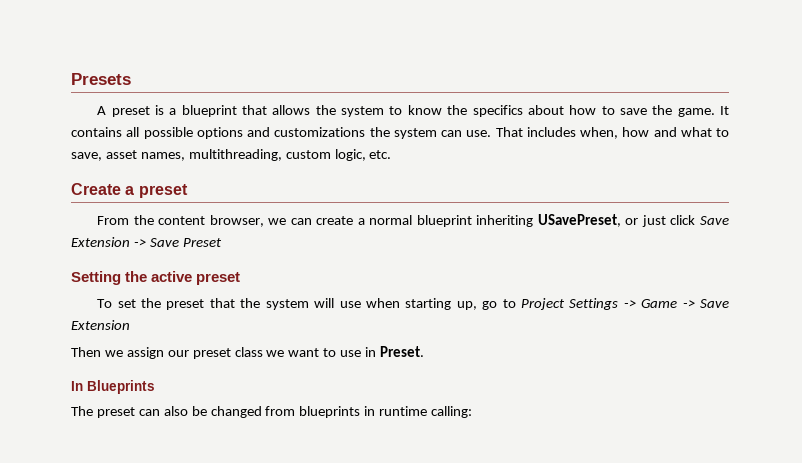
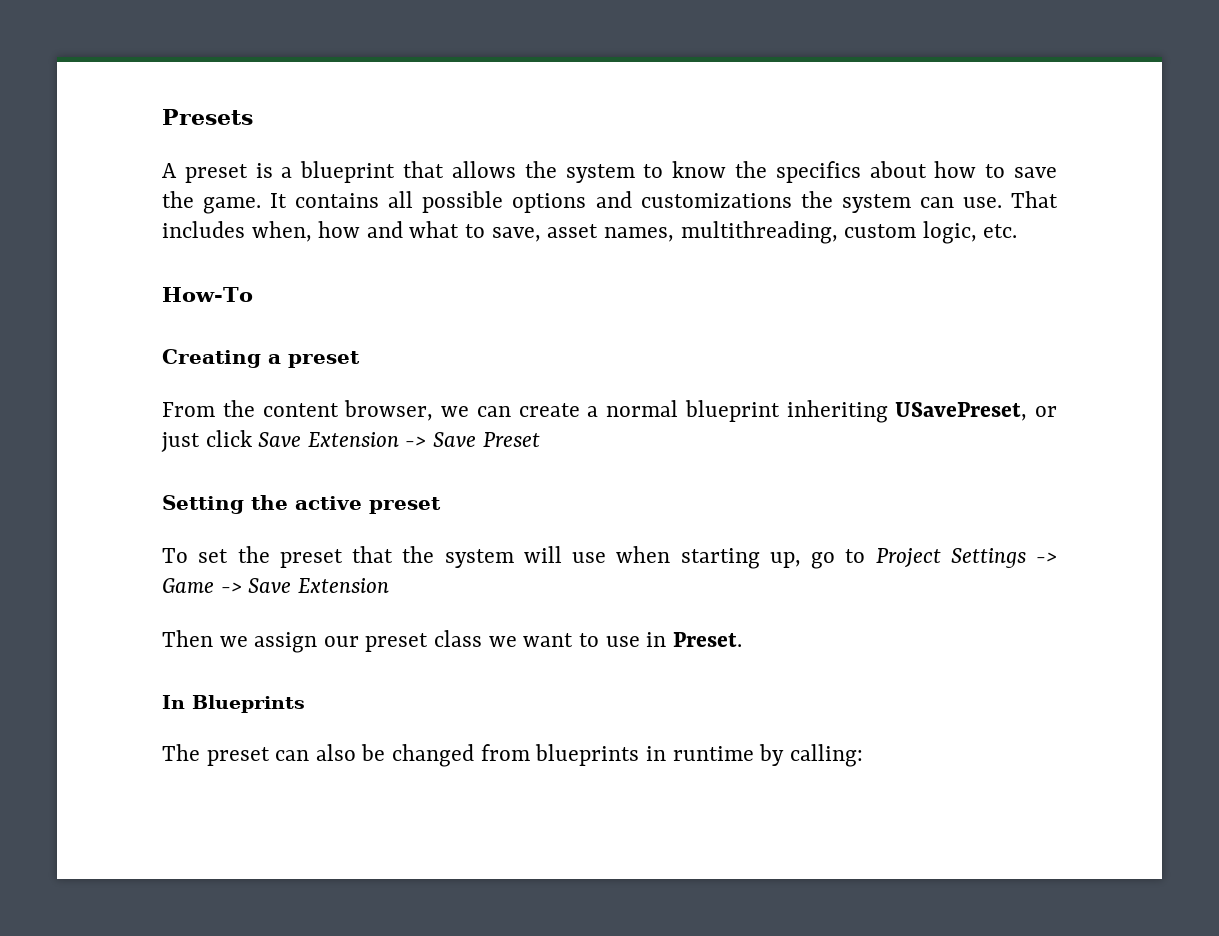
- Create a preset
+ How-To
+ Creating a preset
- The preset can also be changed from blueprints in runtime calling:
+ The preset can also be changed from blueprints in runtime by calling:

